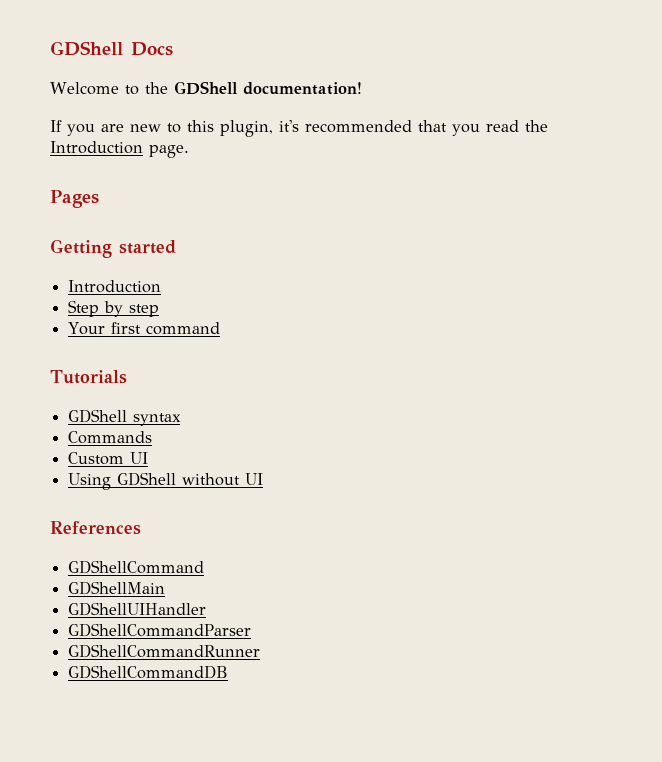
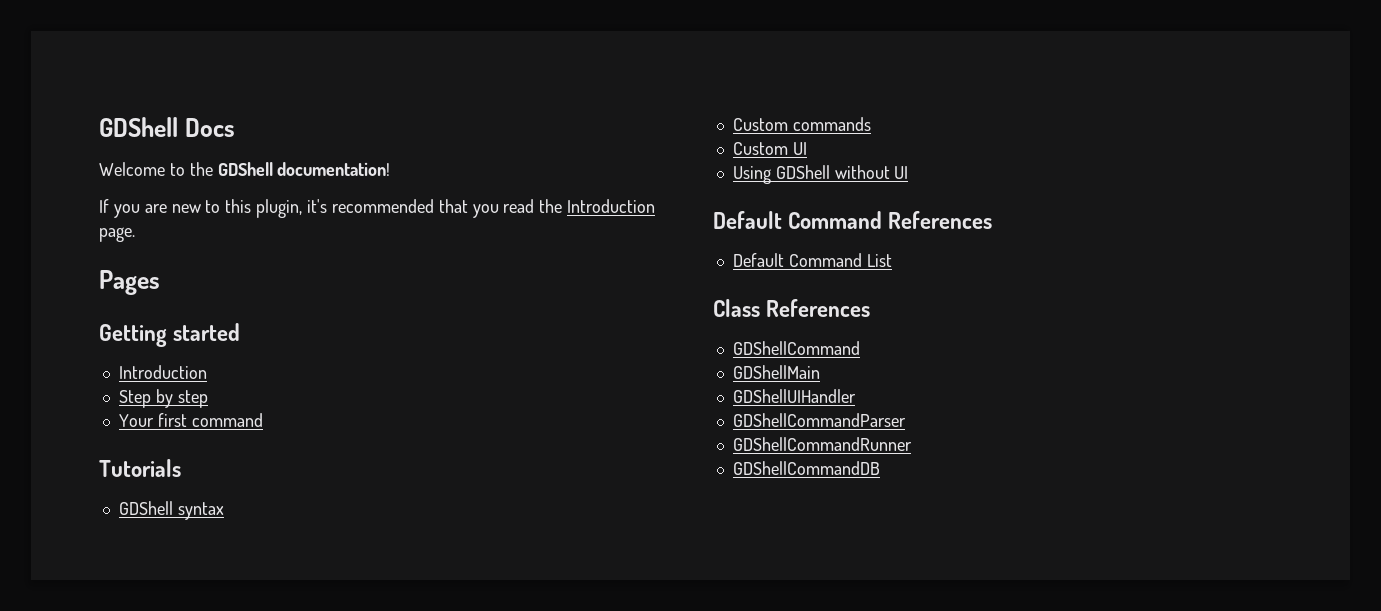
- Commands
+ Custom commands
- References
+ Default Command References
+ Default Command List
+ Class References

